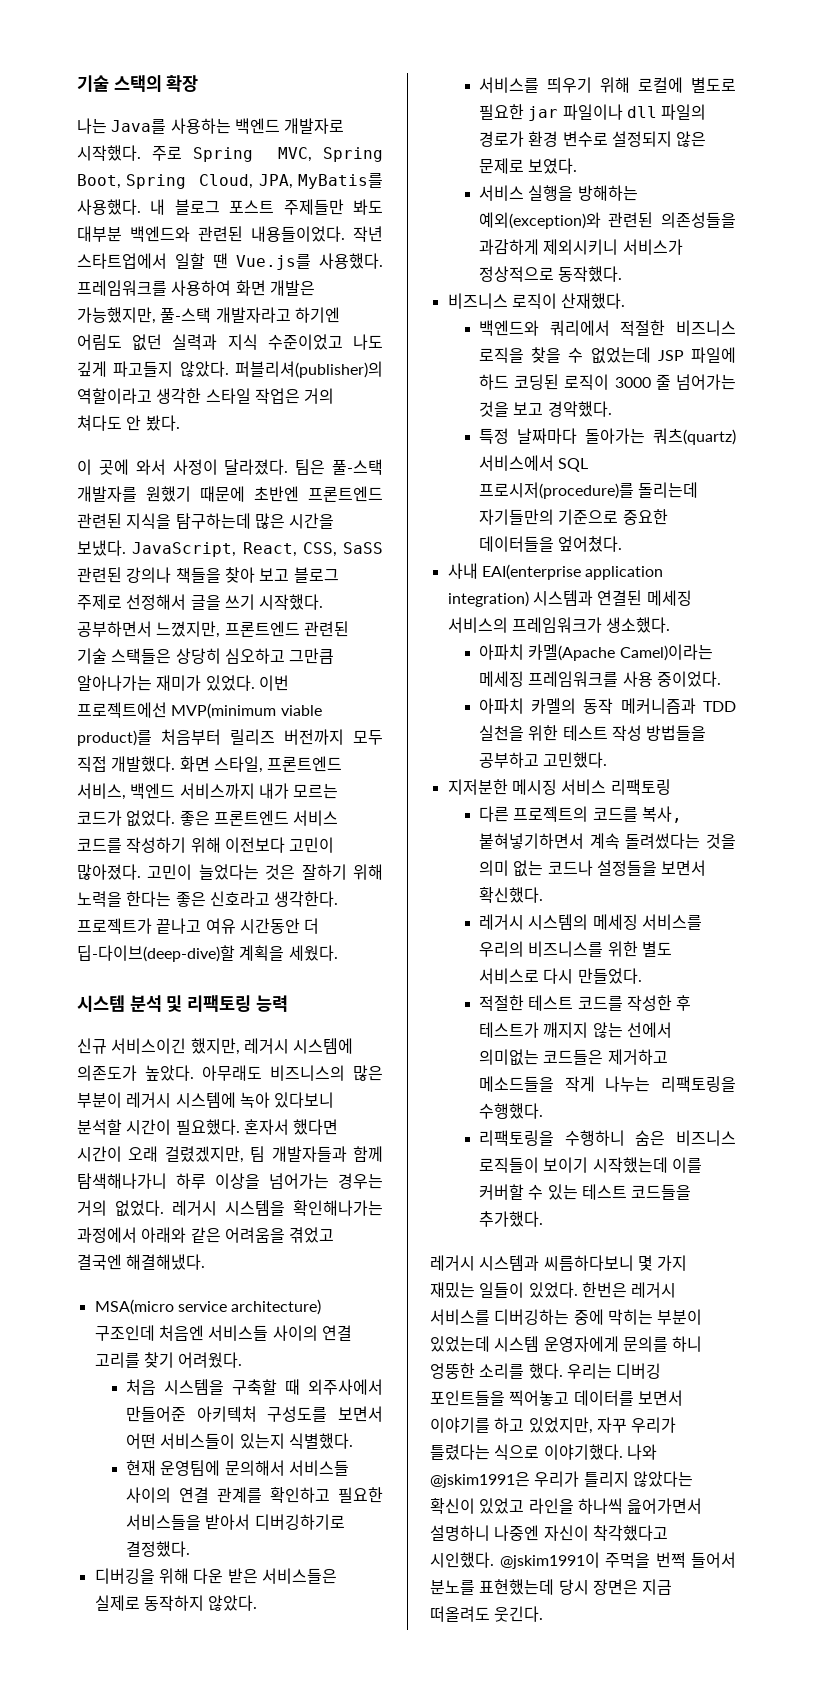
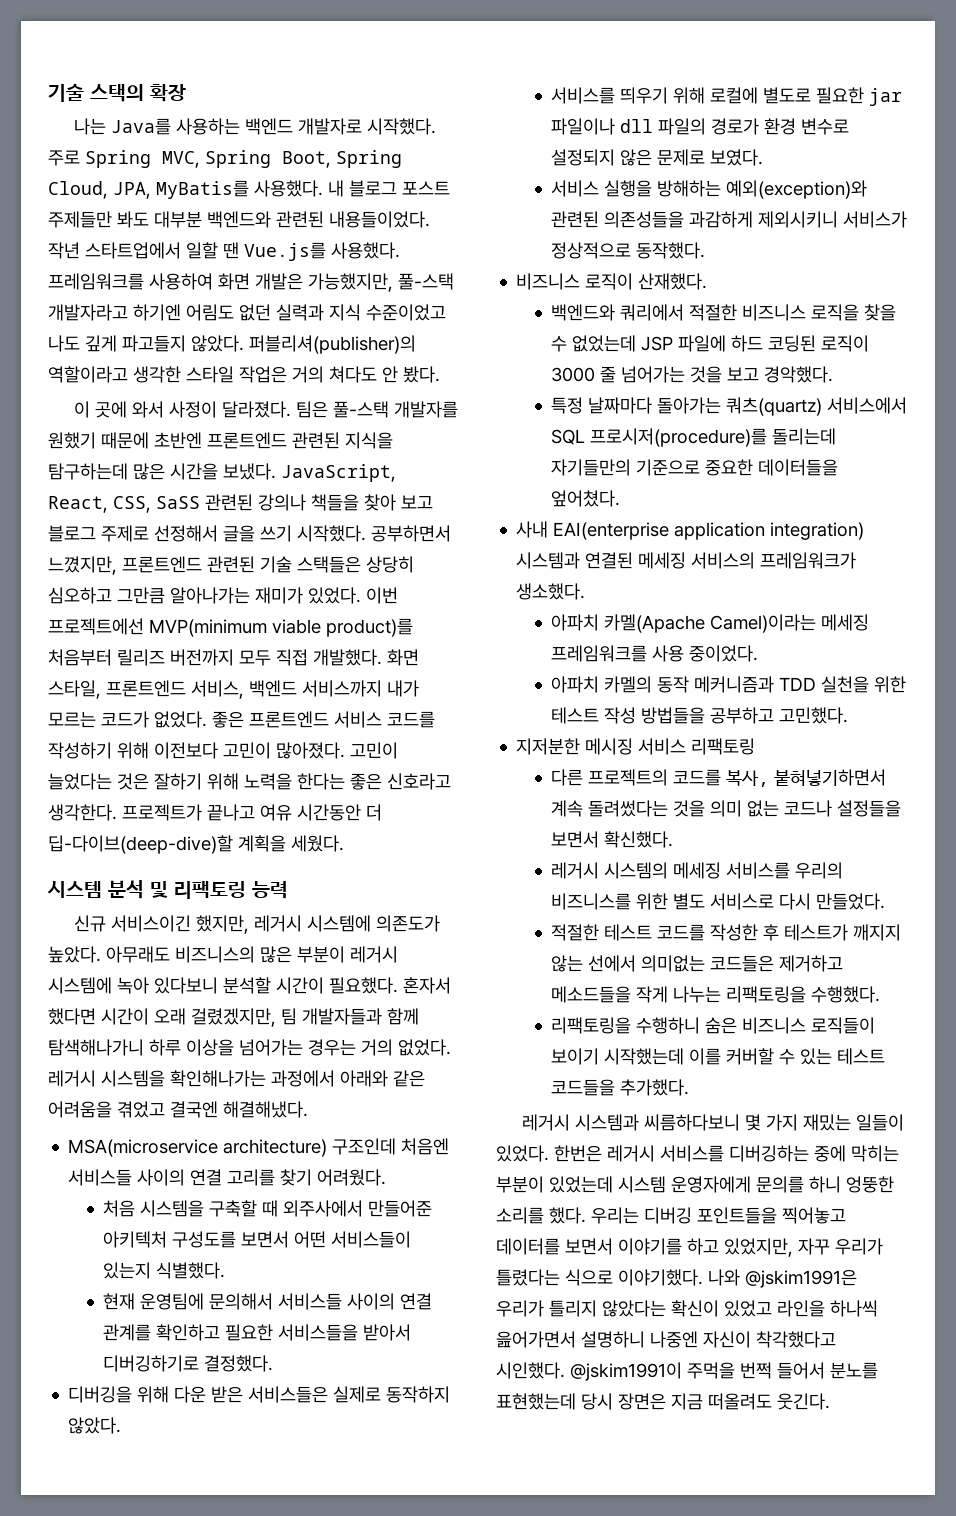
- MSA(micro service architecture) 구조인데 처음엔 서비스들 사이의 연결 고리를 찾기 어려웠다.
+ MSA(microservice architecture) 구조인데 처음엔 서비스들 사이의 연결 고리를 찾기 어려웠다.

